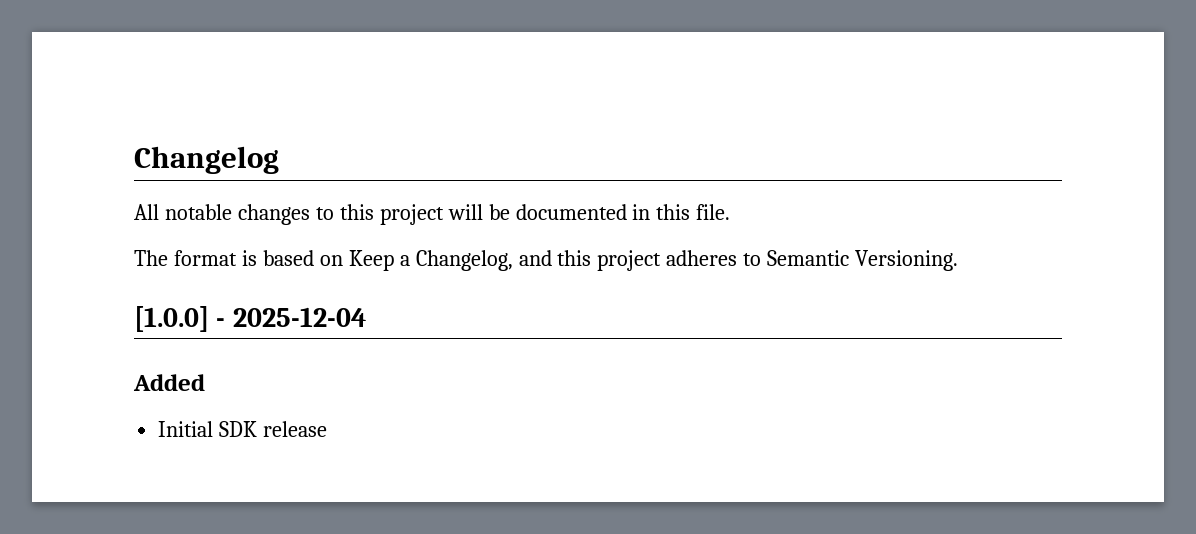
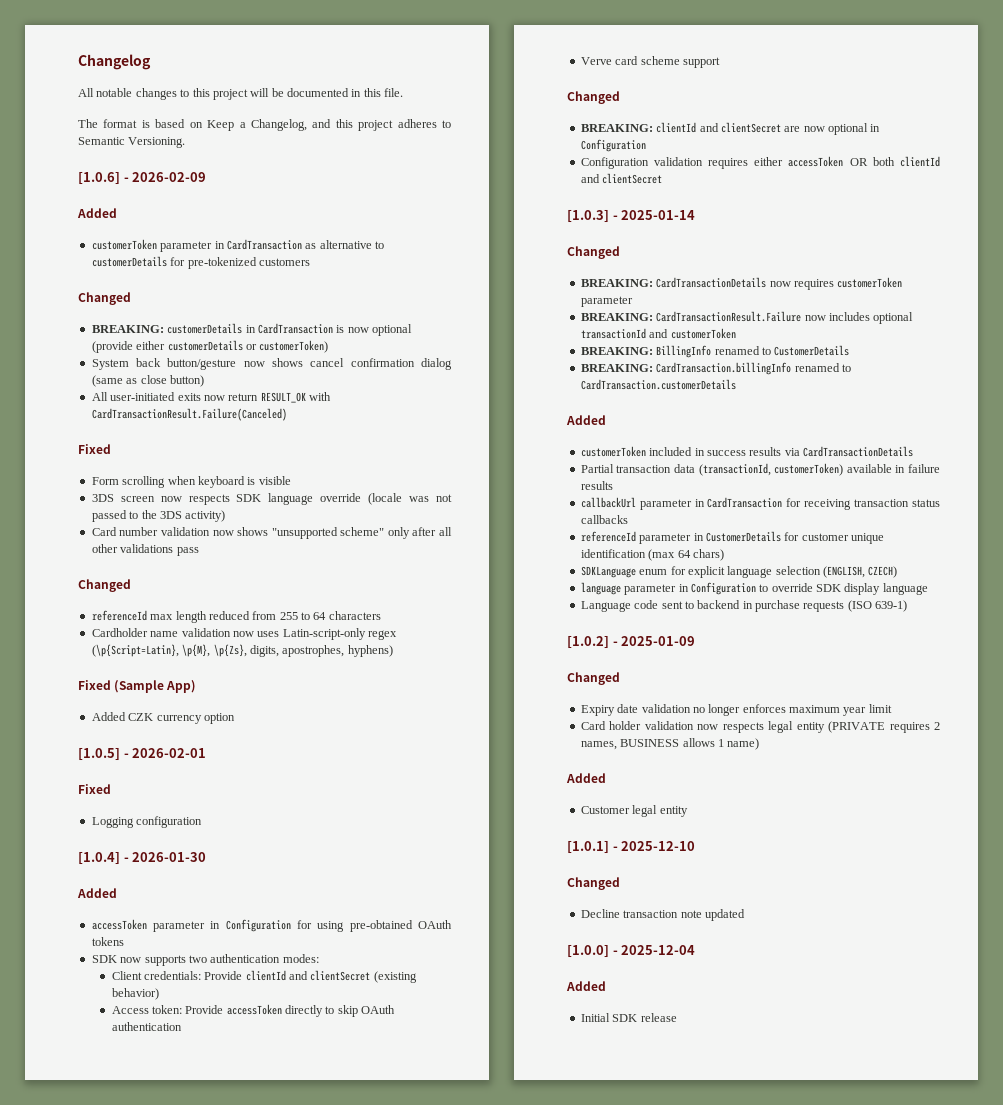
+ [1.0.6] - 2026-02-09
+ Added
+ customerToken parameter in CardTransaction as alternative to customerDetails for pre-tokenized customers
+ Changed
+ BREAKING: customerDetails in CardTransaction is now optional (provide either customerDetails or customerToken)
+ System back button/gesture now shows cancel confirmation dialog (same as close button)
+ All user-initiated exits now return RESULT_OK with CardTransactionResult.Failure(Canceled)
+ Fixed
+ Form scrolling when keyboard is visible
+ 3DS screen now respects SDK language override (locale was not passed to the 3DS activity)
+ Card number validation now shows "unsupported scheme" only after all other validations pass
+ Changed
+ referenceId max length reduced from 255 to 64 characters
+ Cardholder name validation now uses Latin-script-only regex (\p{Script=Latin}, \p{M}, \p{Zs}, digits, apostrophes, hyphens)
+ Fixed (Sample App)
+ Added CZK currency option
+ [1.0.5] - 2026-02-01
+ Fixed
+ Logging configuration
+ [1.0.4] - 2026-01-30
+ Added
+ accessToken parameter in Configuration for using pre-obtained OAuth tokens
+ SDK now supports two authentication modes:
+ Client credentials: Provide clientId and clientSecret (existing behavior)
+ Access token: Provide accessToken directly to skip OAuth authentication
+ Verve card scheme support
+ Changed
+ BREAKING: clientId and clientSecret are now optional in Configuration
+ Configuration validation requires either accessToken OR both clientId and clientSecret
+ [1.0.3] - 2025-01-14
+ Changed
+ BREAKING: CardTransactionDetails now requires customerToken parameter
+ BREAKING: CardTransactionResult.Failure now includes optional transactionId and customerToken
+ BREAKING: BillingInfo renamed to CustomerDetails
+ BREAKING: CardTransaction.billingInfo renamed to CardTransaction.customerDetails
+ Added
+ customerToken included in success results via CardTransactionDetails
+ Partial transaction data (transactionId, customerToken) available in failure results
+ callbackUrl parameter in CardTransaction for receiving transaction status callbacks
+ referenceId parameter in CustomerDetails for customer unique identification (max 64 chars)
+ SDKLanguage enum for explicit language selection (ENGLISH, CZECH)
+ language parameter in Configuration to override SDK display language
+ Language code sent to backend in purchase requests (ISO 639-1)
+ [1.0.2] - 2025-01-09
+ Changed
+ Expiry date validation no longer enforces maximum year limit
+ Card holder validation now respects legal entity (PRIVATE requires 2 names, BUSINESS allows 1 name)
+ Added
+ Customer legal entity
+ [1.0.1] - 2025-12-10
+ Changed
+ Decline transaction note updated

